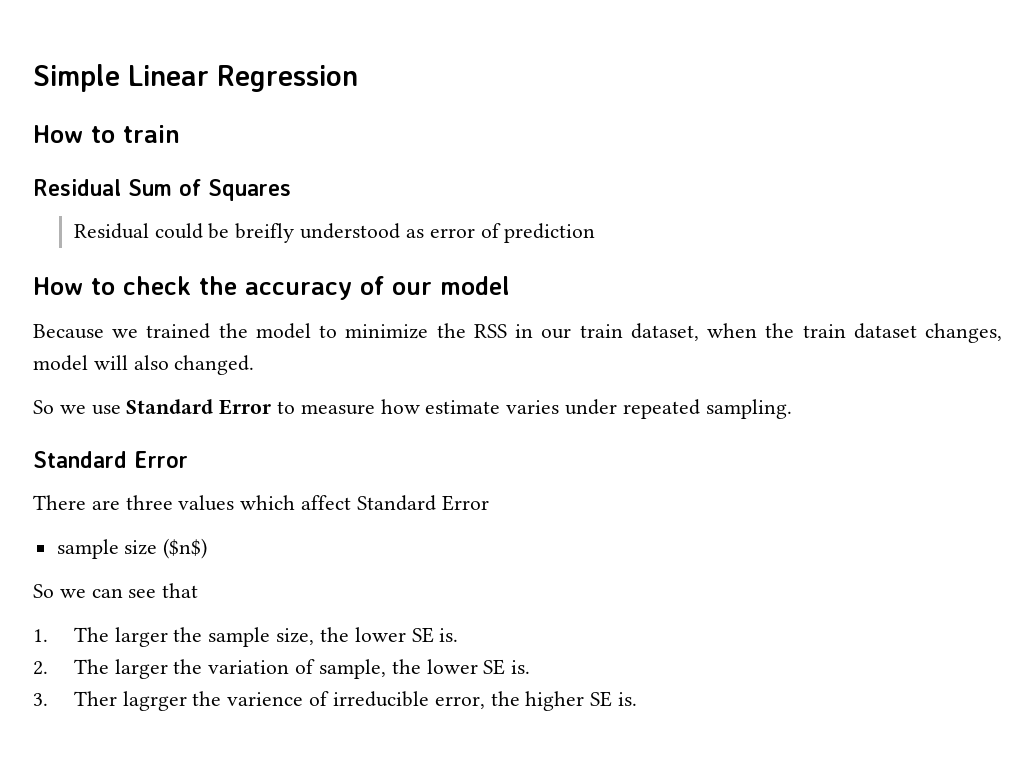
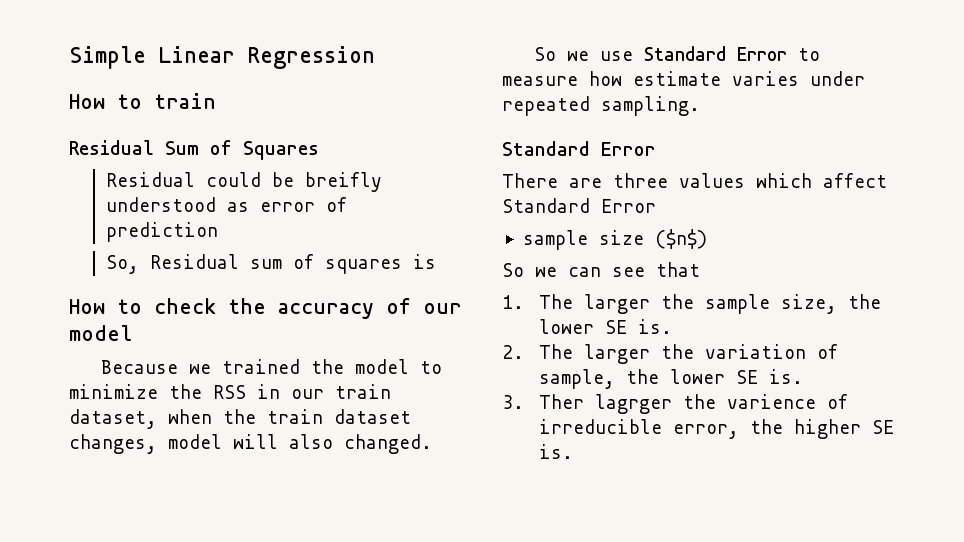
+ So, Residual sum of squares is

